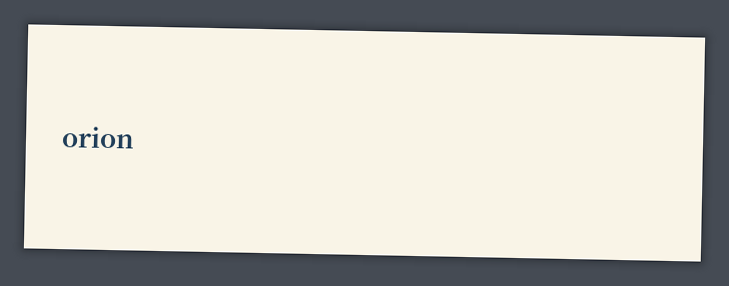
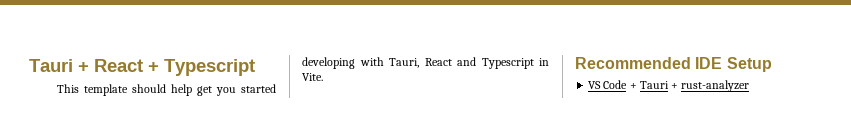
- orion
+ Tauri + React + Typescript
+ This template should help get you started developing with Tauri, React and Typescript in Vite.
+ Recommended IDE Setup
+ VS Code + Tauri + rust-analyzer

